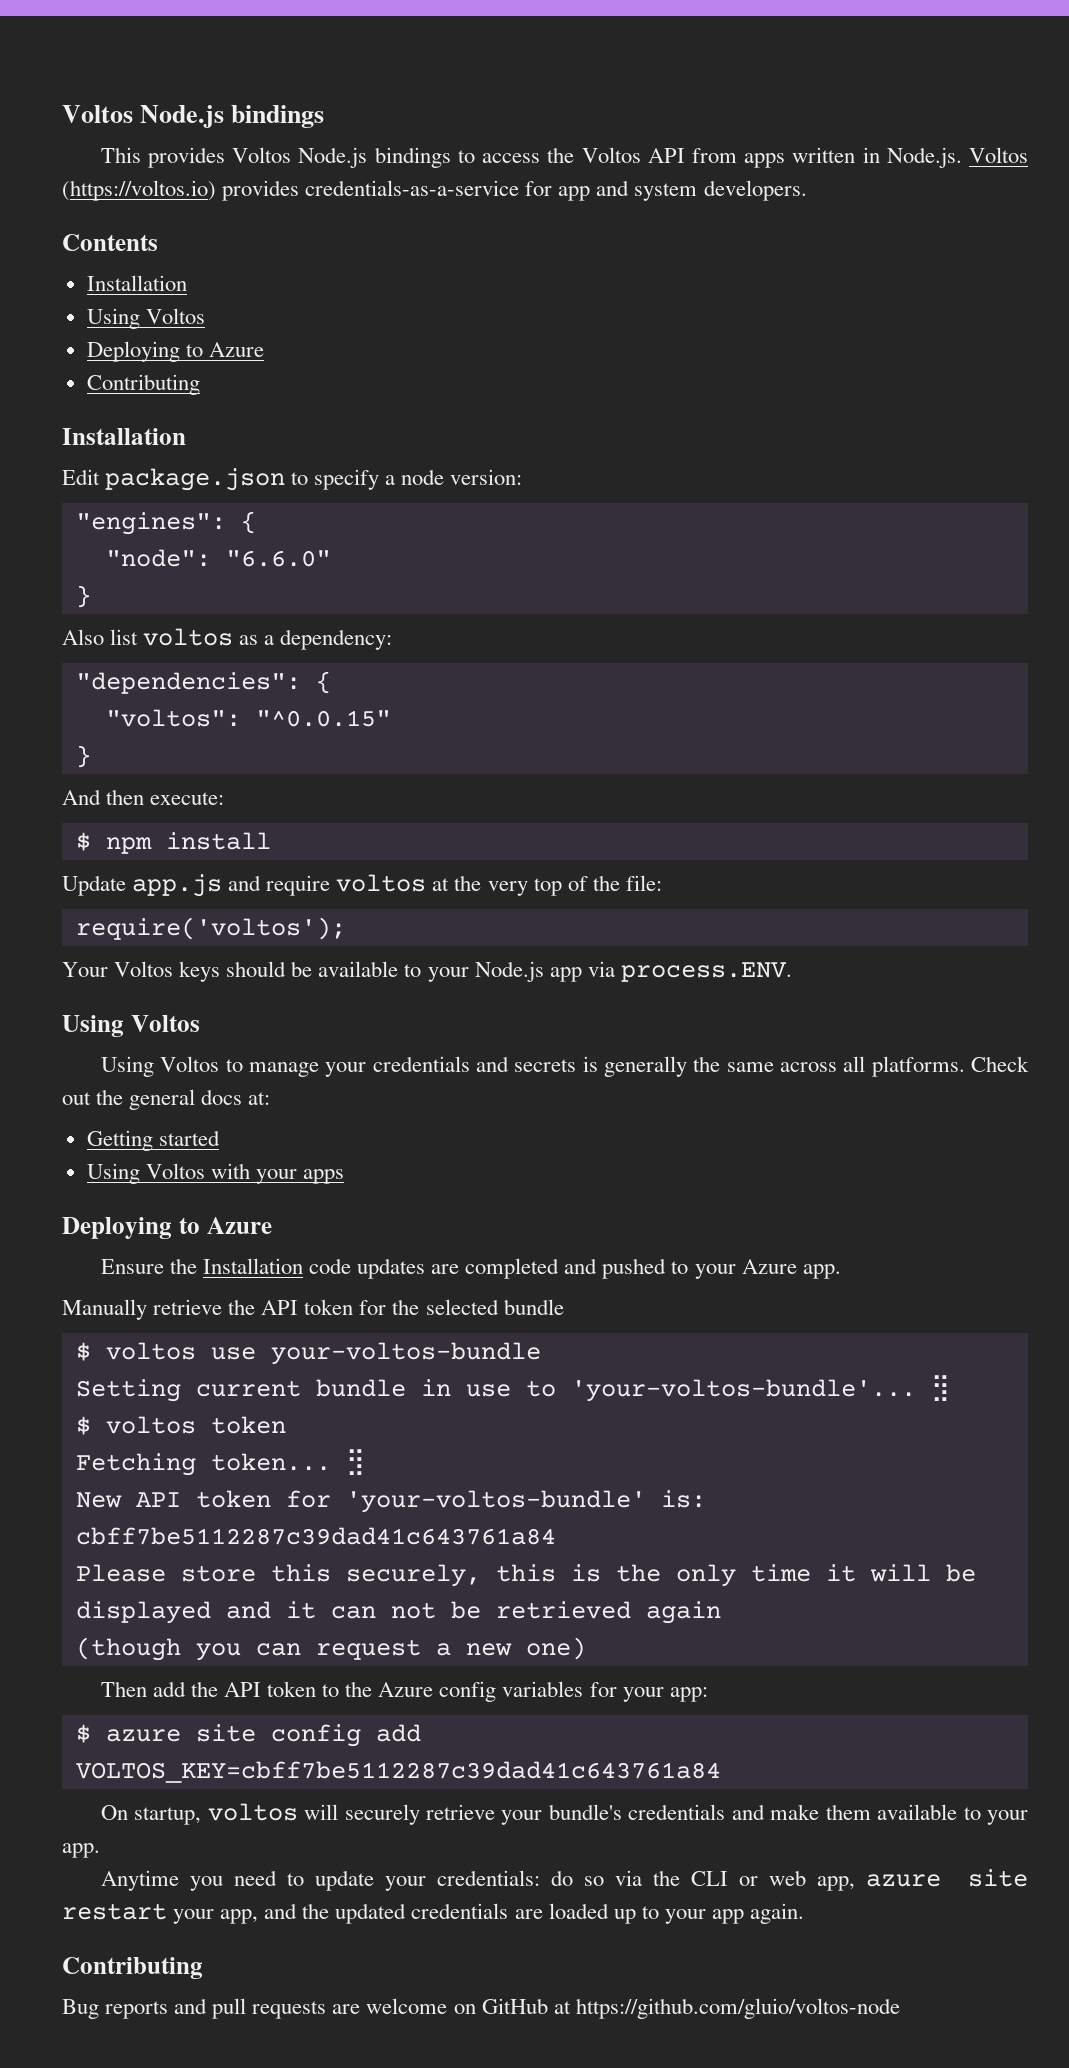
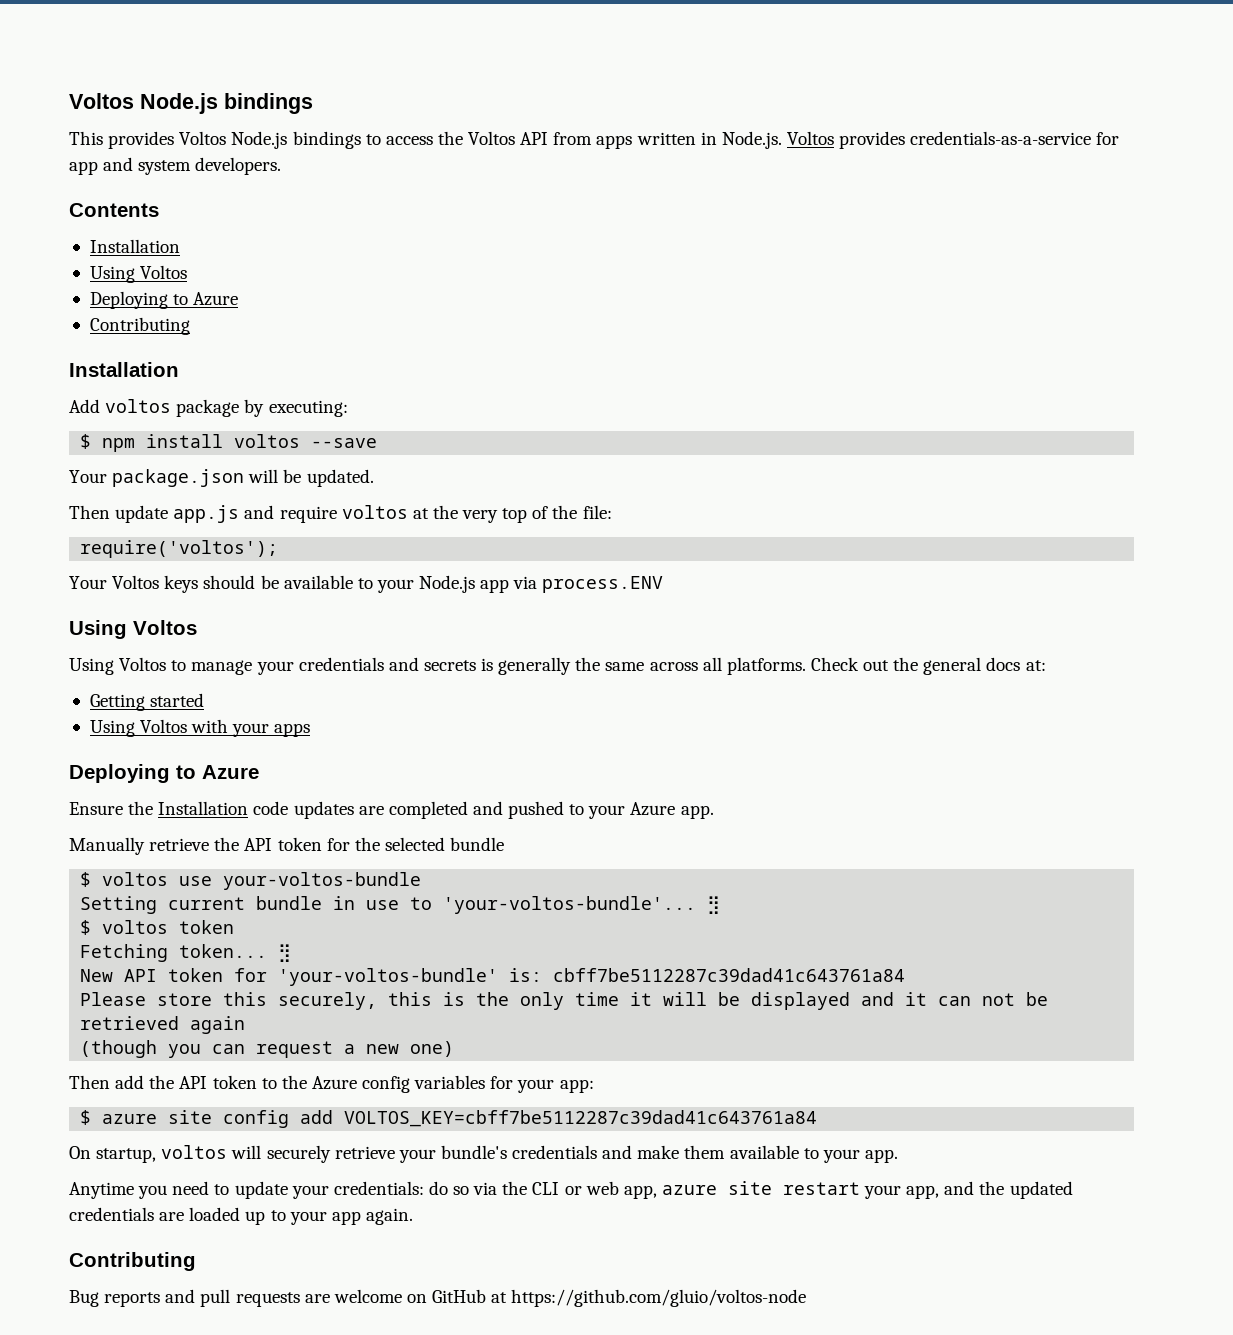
- This provides Voltos Node.js bindings to access the Voltos API from apps written in Node.js. Voltos (https://voltos.io) provides credentials-as-a-service for app and system developers.
+ This provides Voltos Node.js bindings to access the Voltos API from apps written in Node.js. Voltos provides credentials-as-a-service for app and system developers.
- Edit package.json to specify a node version:
- "engines": {
- "node": "6.6.0"
- }
- Also list voltos as a dependency:
- "dependencies": {
- "voltos": "^0.0.15"
- }
- And then execute:
- $ npm install
- Update app.js and require voltos at the very top of the file:
+ Add voltos package by executing:
+ $ npm install voltos --save
+ Your package.json will be updated.
+ Then update app.js and require voltos at the very top of the file:
- Your Voltos keys should be available to your Node.js app via process.ENV.
+ Your Voltos keys should be available to your Node.js app via process.ENV

